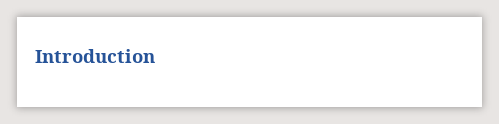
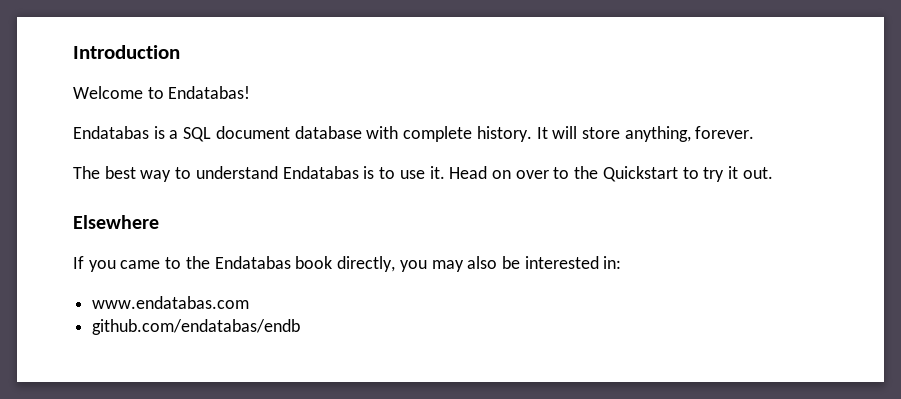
+ Welcome to Endatabas!
+ Endatabas is a SQL document database with complete history. It will store anything, forever.
+ The best way to understand Endatabas is to use it. Head on over to the Quickstart to try it out.
+ Elsewhere
+ If you came to the Endatabas book directly, you may also be interested in:
+ www.endatabas.com
+ github.com/endatabas/endb

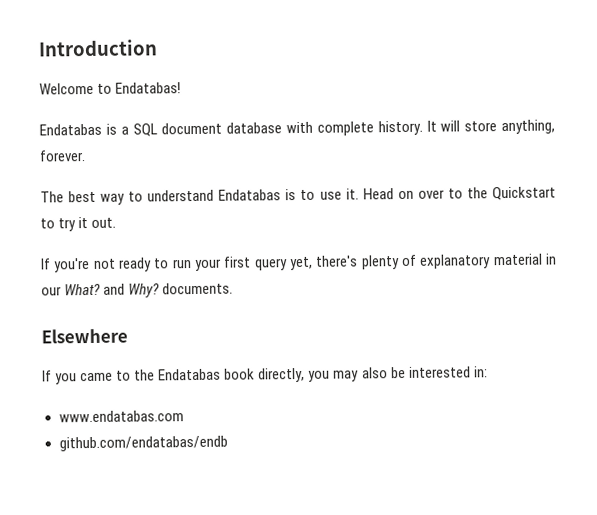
+ If you're not ready to run your first query yet, there's plenty of explanatory material in our What? and Why? documents.

